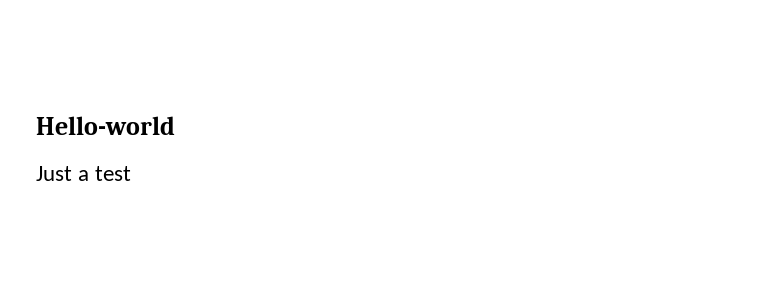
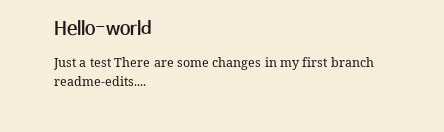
- Just a test
+ Just a test There are some changes in my first branch readme-edits....

